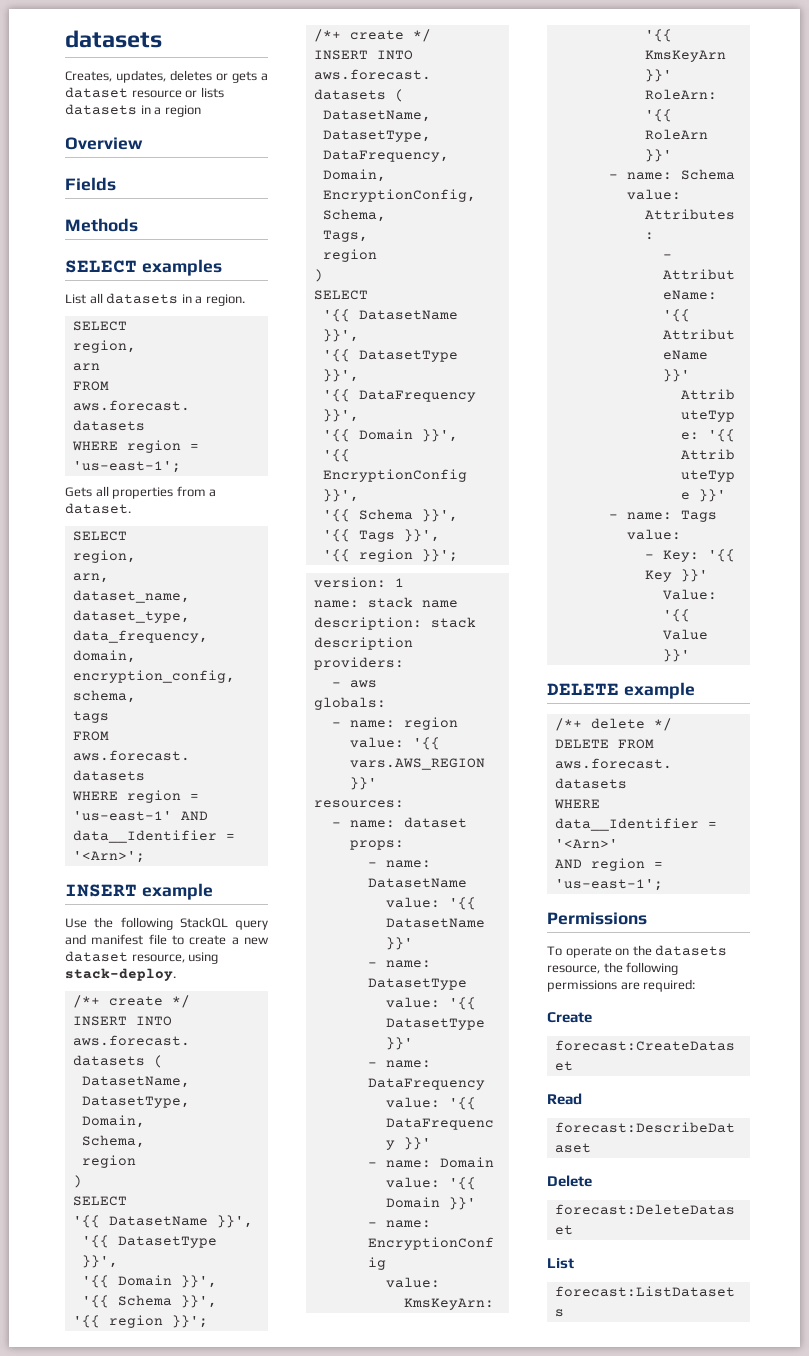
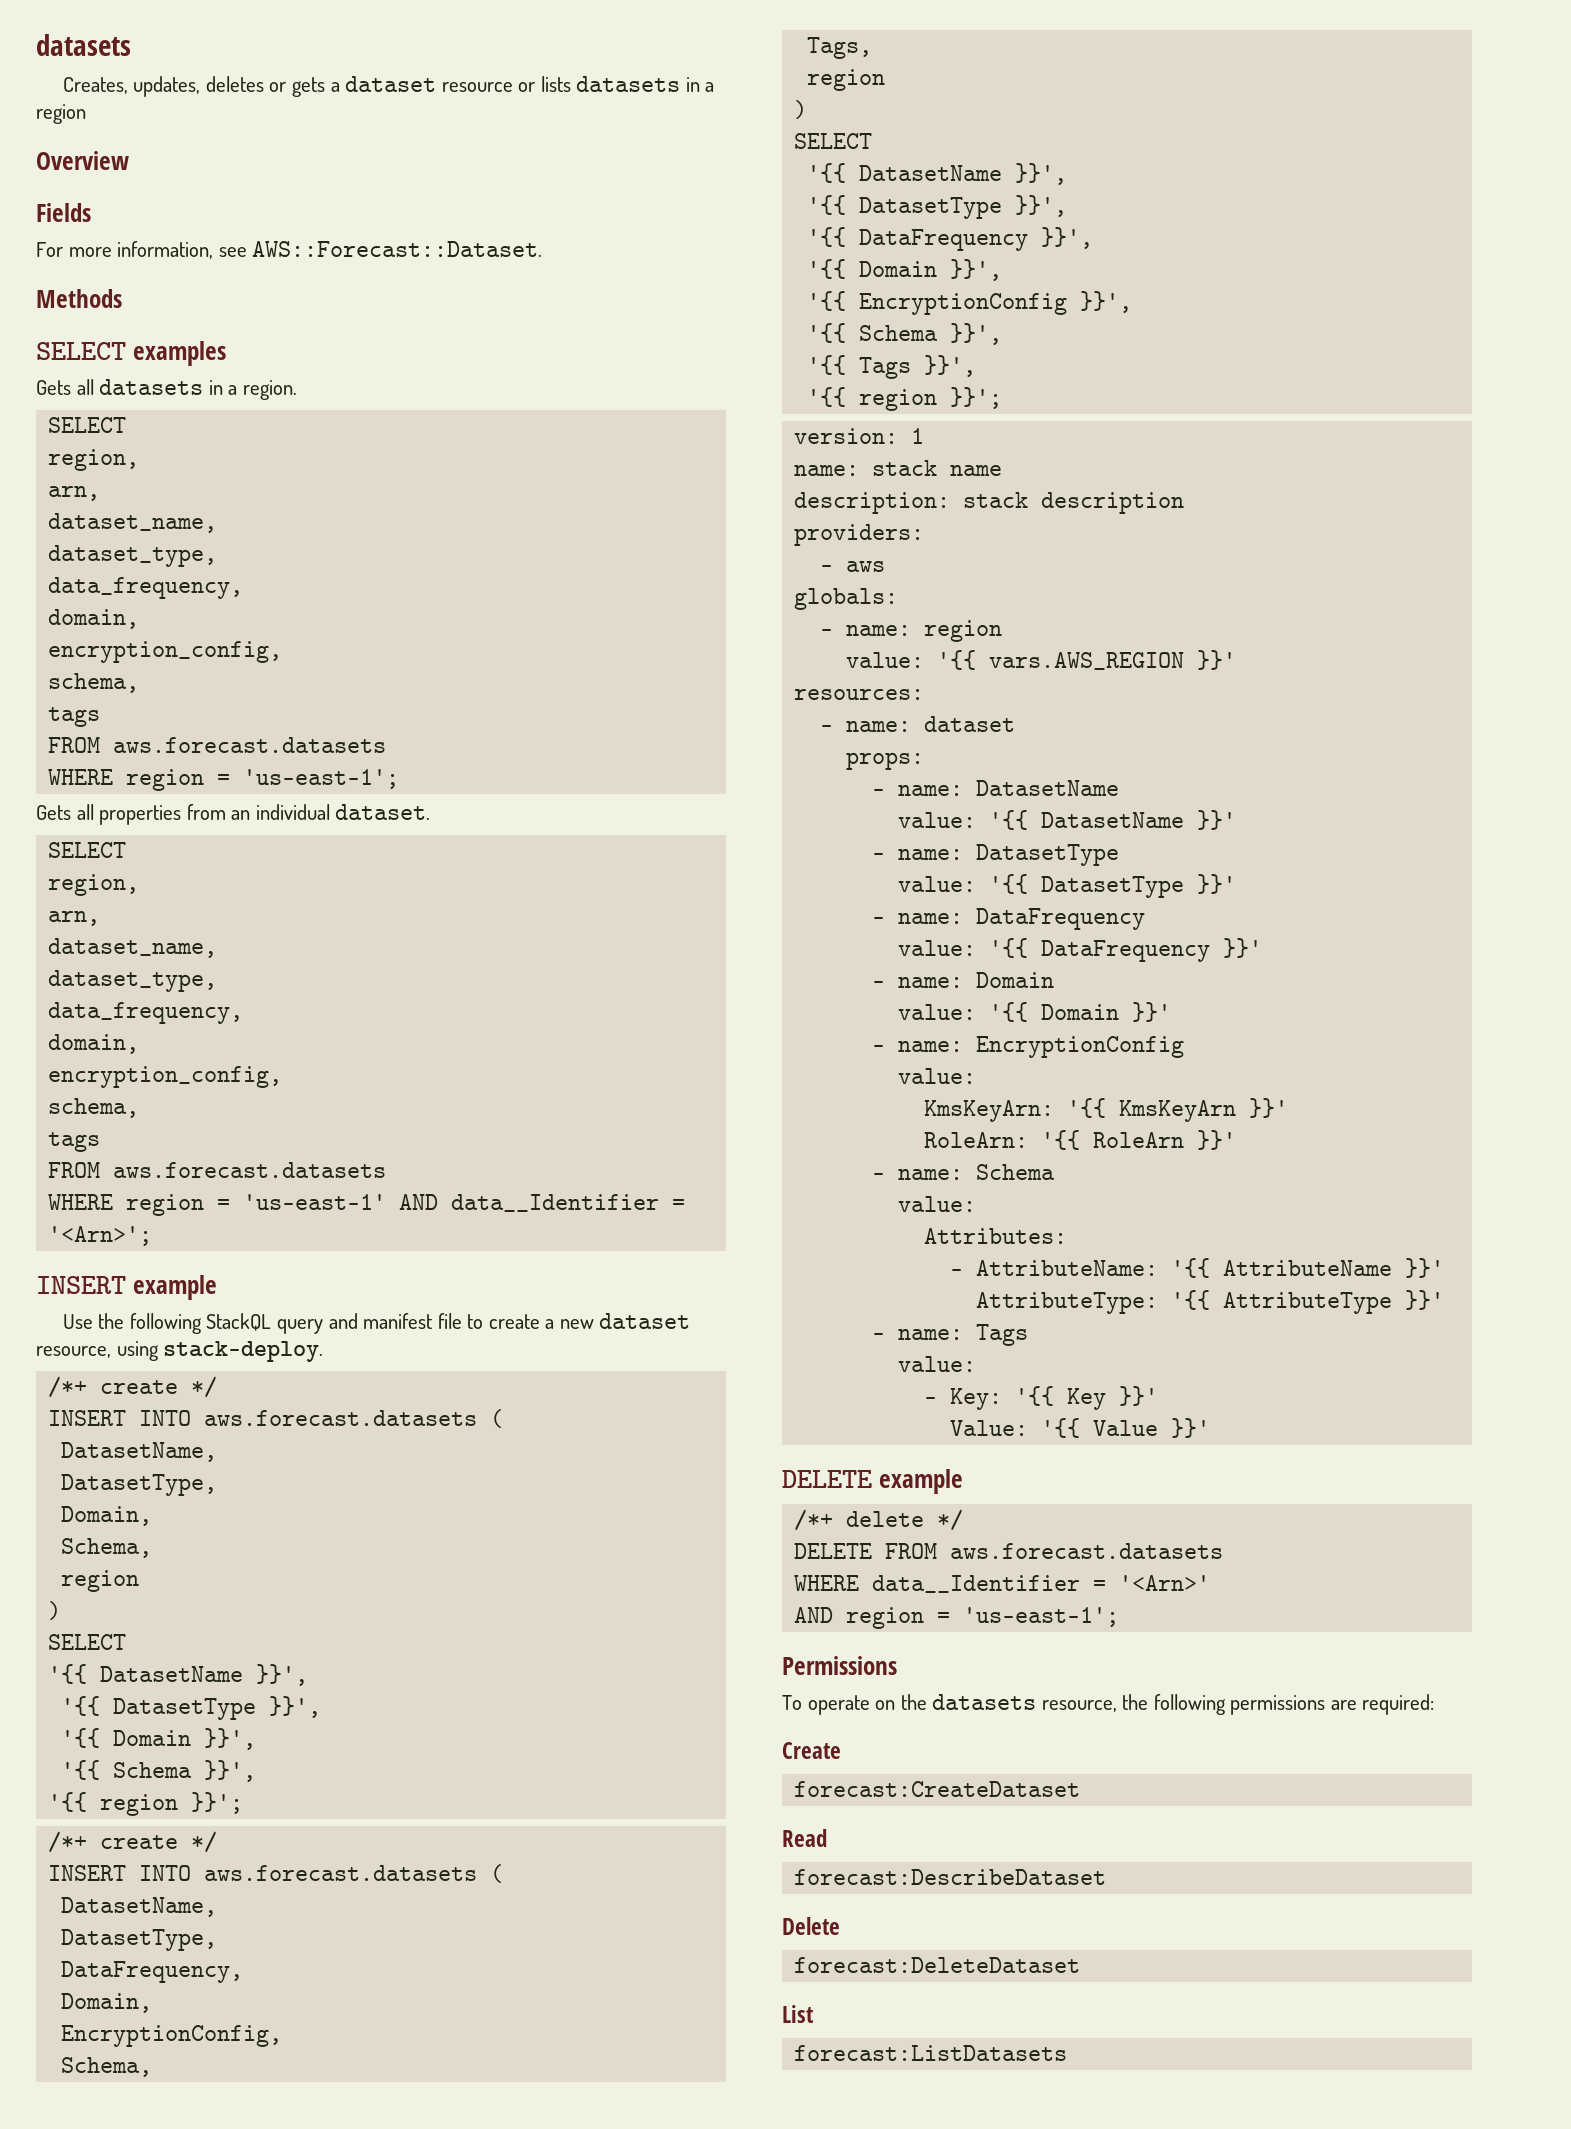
+ For more information, see AWS::Forecast::Dataset.
- List all datasets in a region.
+ Gets all datasets in a region.
  SELECT
  region,
- arn
+ arn,
+ dataset_name,
+ dataset_type,
+ data_frequency,
+ domain,
+ encryption_config,
+ schema,
+ tags
- Gets all properties from a dataset.
+ Gets all properties from an individual dataset.

